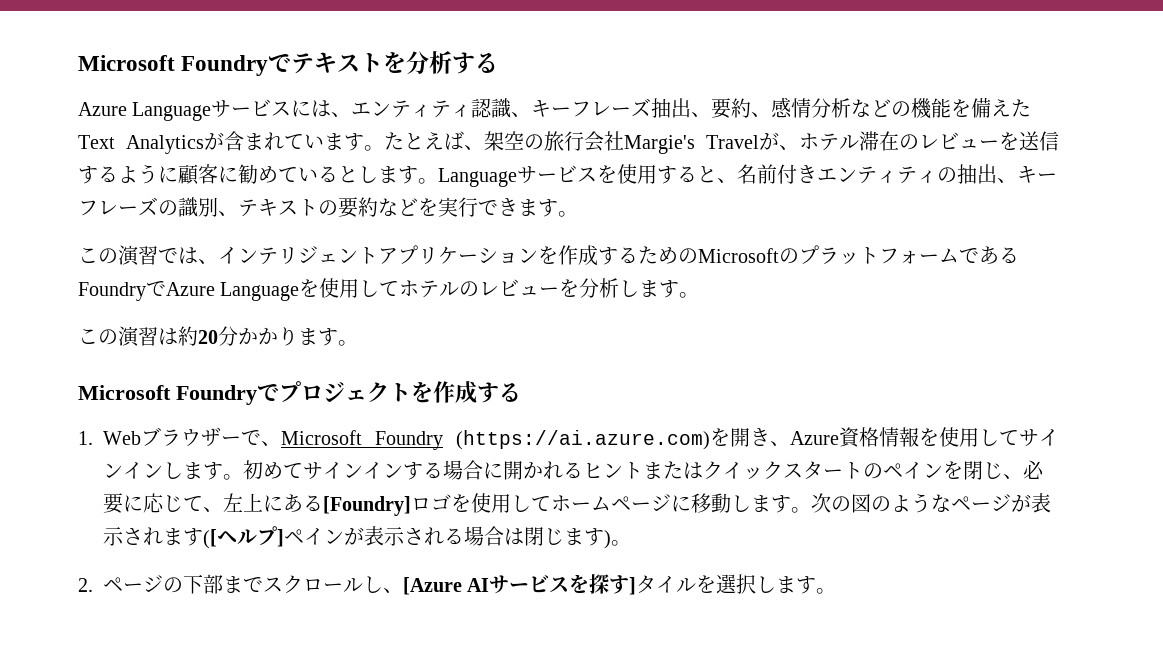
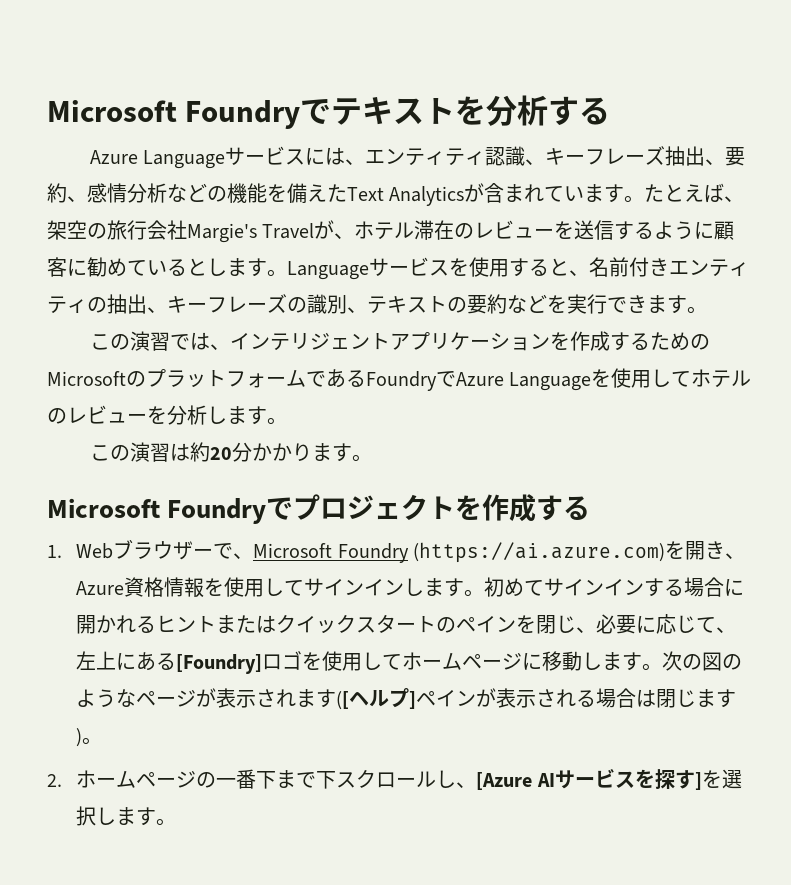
- 2.ページの下部までスクロールし、[Azure AIサービスを探す]タイルを選択します。
+ 2.ホームページの一番下まで下スクロールし、[Azure AIサービスを探す]を選択します。

